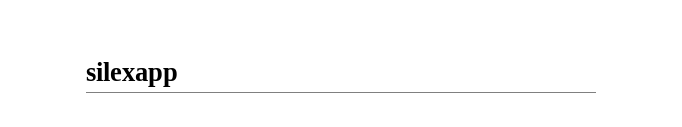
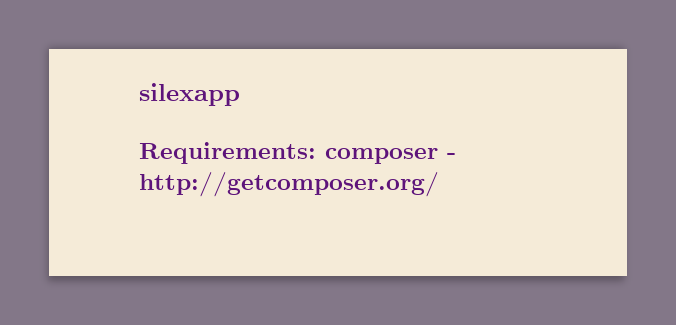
+ Requirements: composer - http://getcomposer.org/

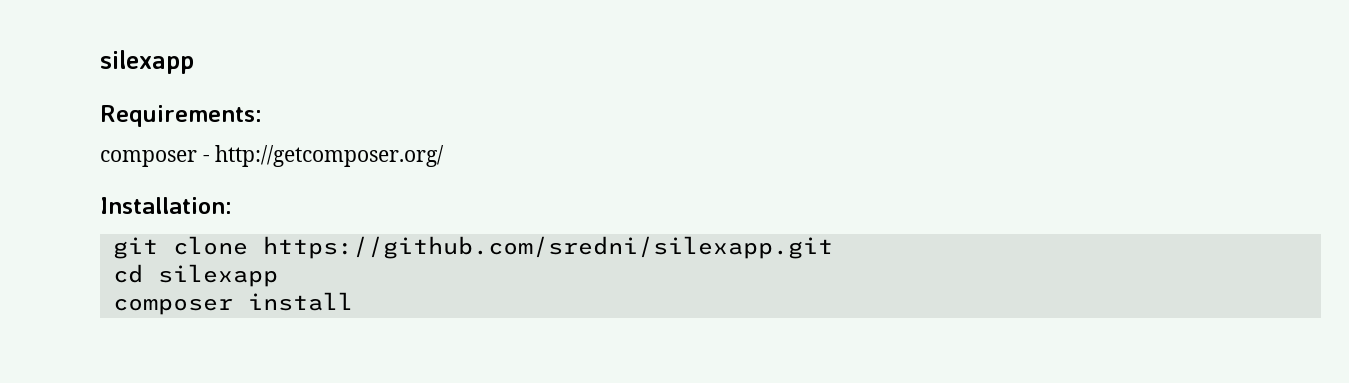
- Requirements: composer - http://getcomposer.org/
+ Requirements:
+ composer - http://getcomposer.org/
+ Installation:
+ git clone https://github.com/sredni/silexapp.git
+ cd silexapp
+ composer install

